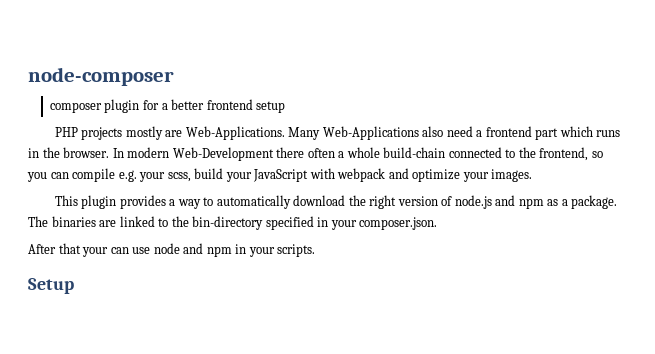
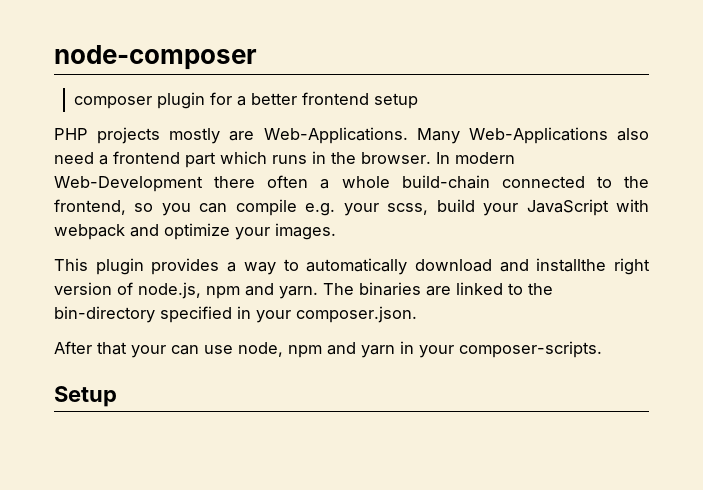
- This plugin provides a way to automatically download the right version of node.js and npm as a package.
+ This plugin provides a way to automatically download and installthe right version of node.js, npm and yarn.
- After that your can use node and npm in your scripts.
+ After that your can use node, npm and yarn in your composer-scripts.

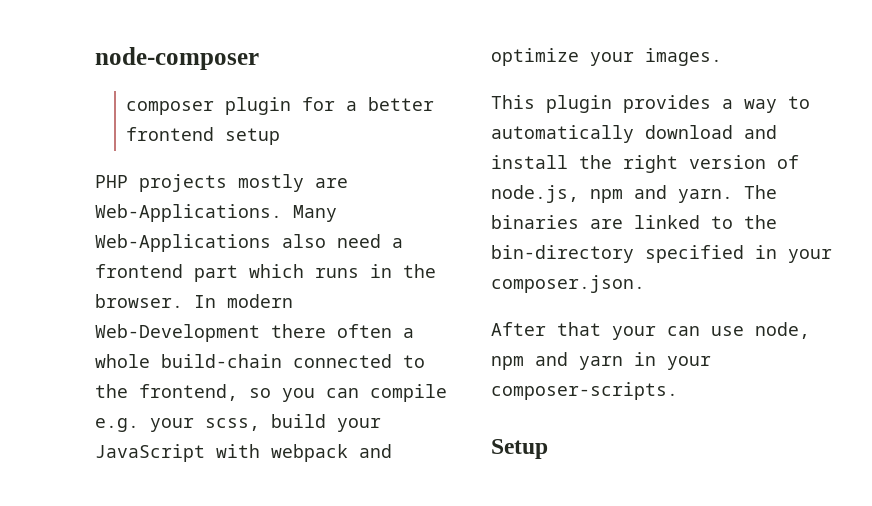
- This plugin provides a way to automatically download and installthe right version of node.js, npm and yarn.
+ This plugin provides a way to automatically download and install the right version of node.js, npm and yarn.

